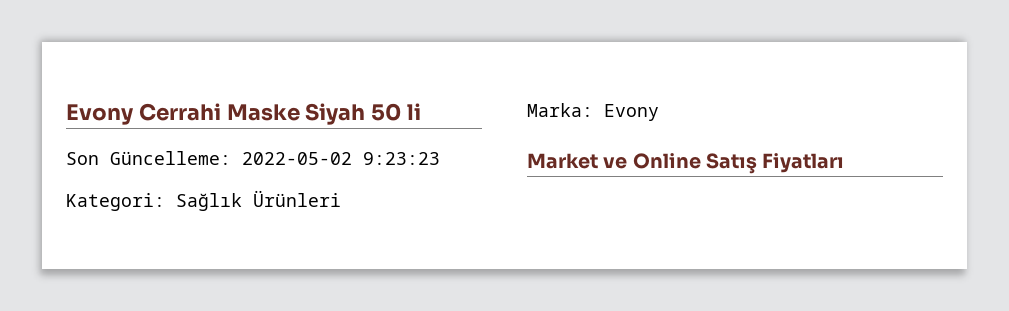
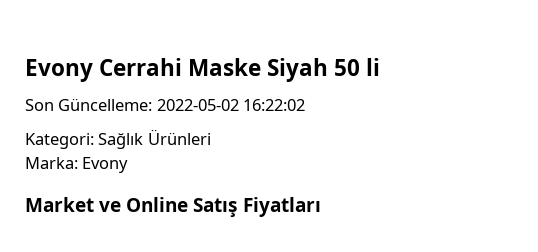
- Son Güncelleme: 2022-05-02 9:23:23
+ Son Güncelleme: 2022-05-02 16:22:02

